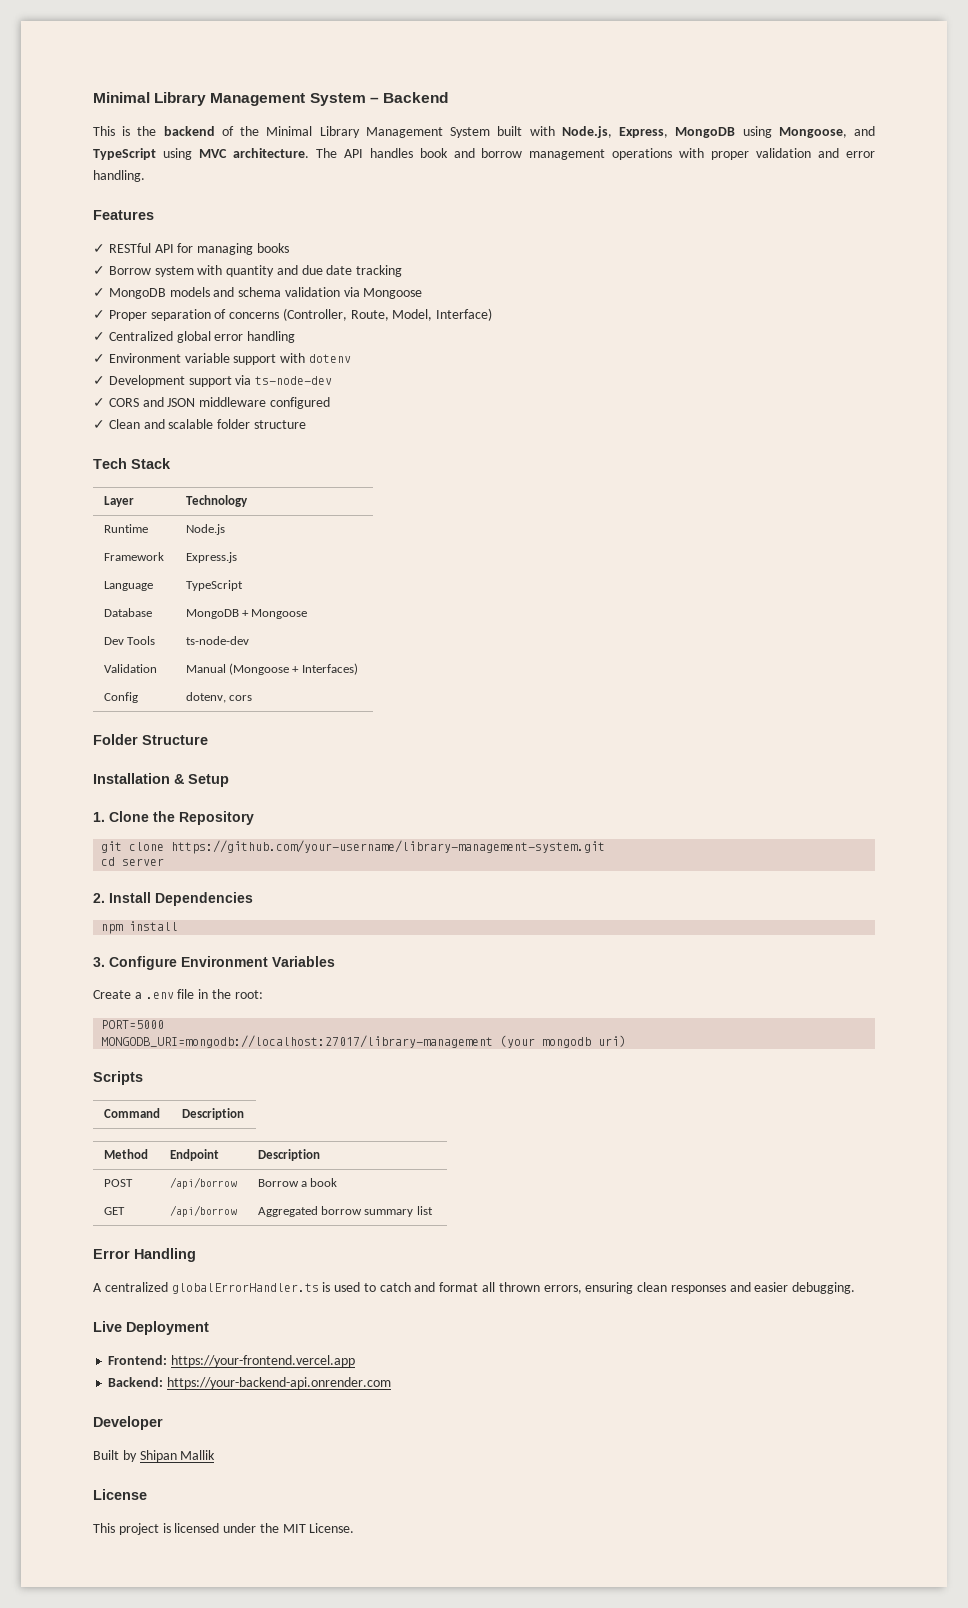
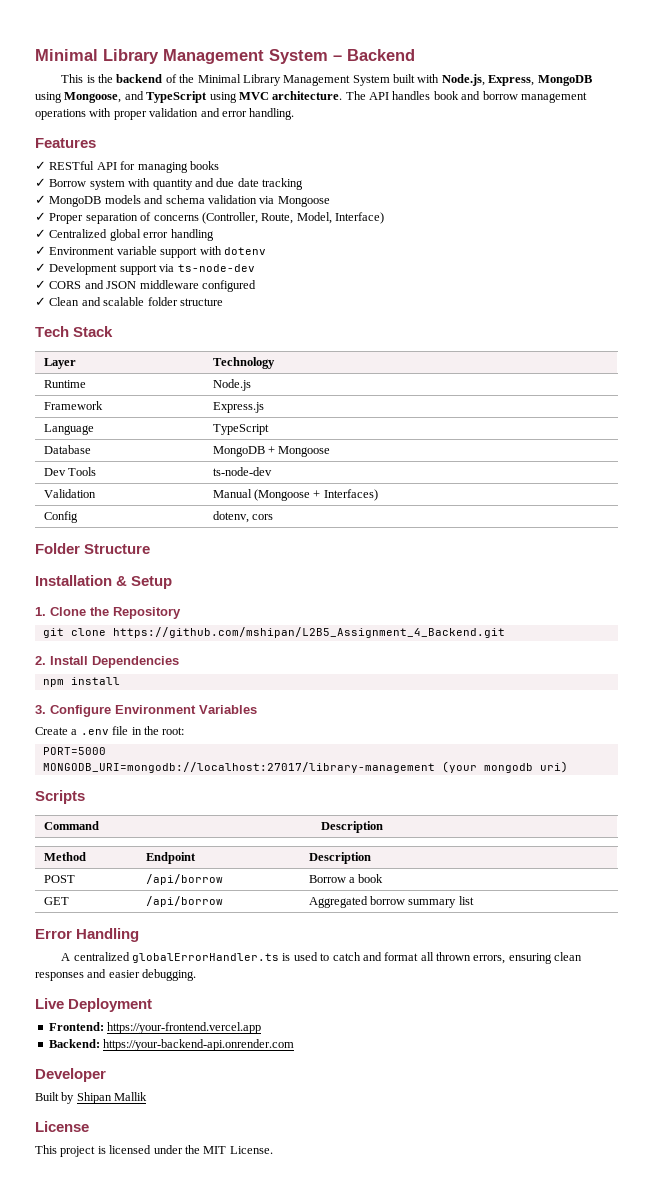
- git clone https://github.com/your-username/library-management-system.git
- cd server
+ git clone https://github.com/mshipan/L2B5_Assignment_4_Backend.git

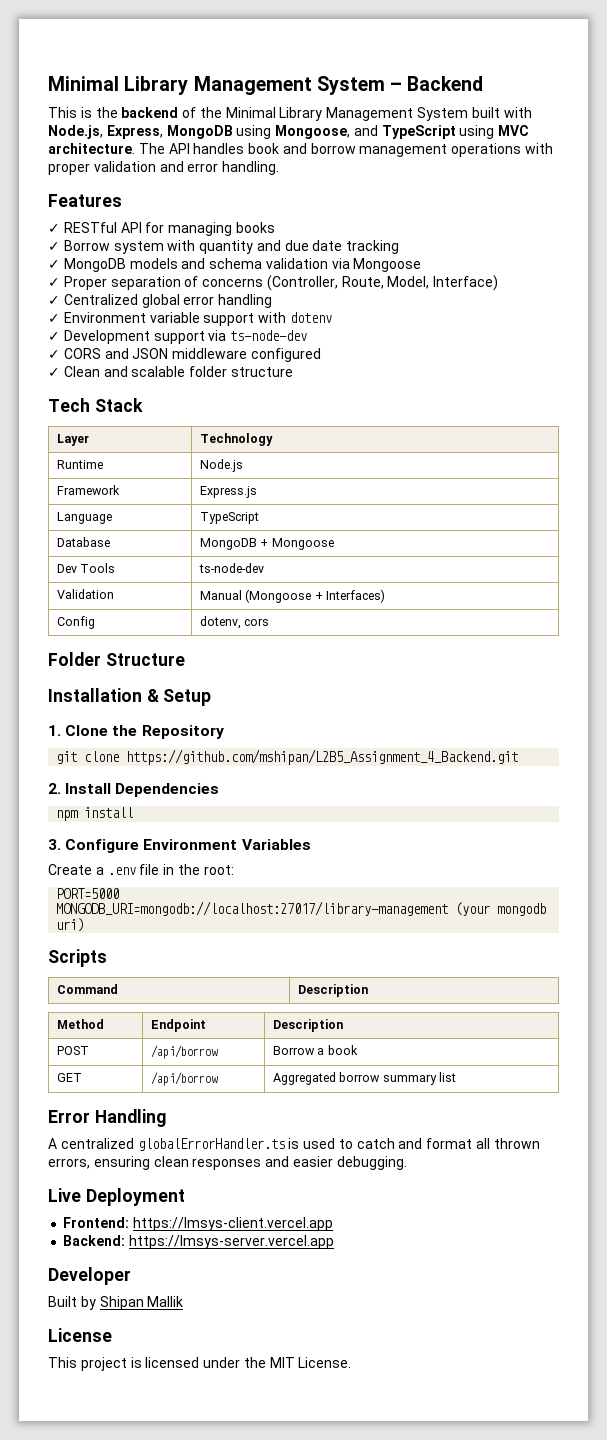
- Frontend: https://your-frontend.vercel.app
+ Frontend: https://lmsys-client.vercel.app
- Backend: https://your-backend-api.onrender.com
+ Backend: https://lmsys-server.vercel.app

